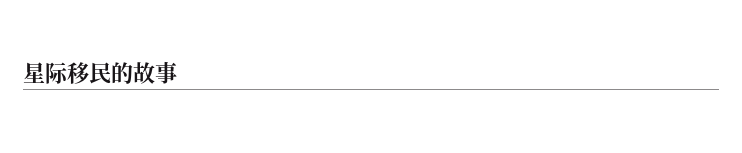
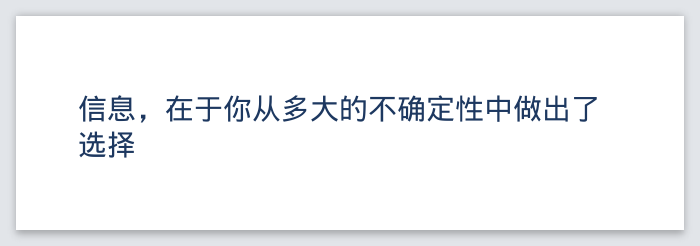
- 星际移民的故事
+ 信息，在于你从多大的不确定性中做出了选择

